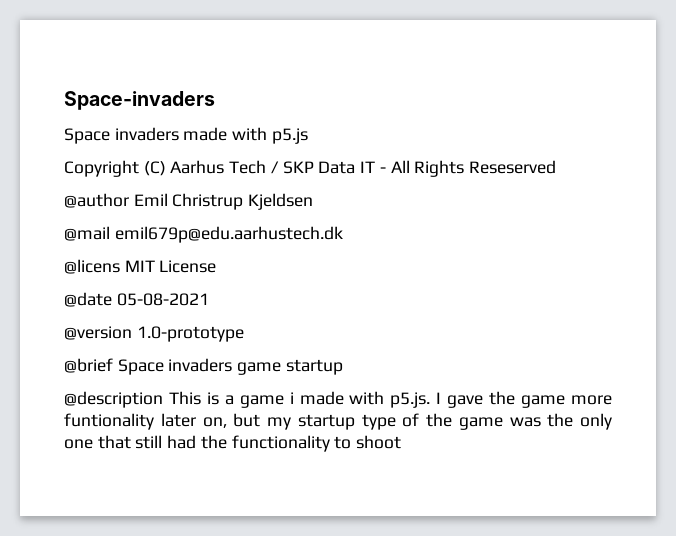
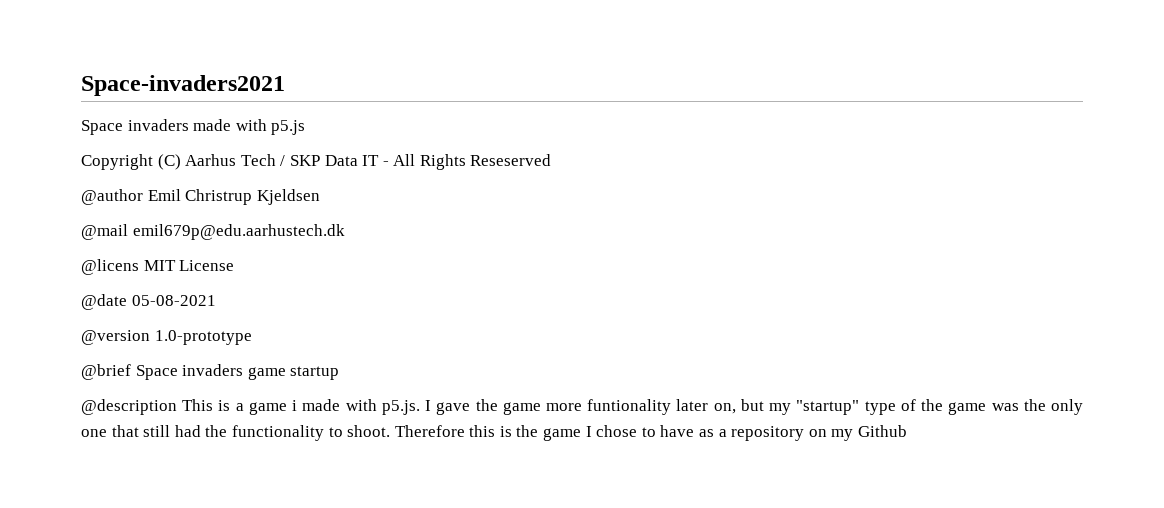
- Space-invaders
+ Space-invaders2021
- @description This is a game i made with p5.js. I gave the game more funtionality later on, but my startup type of the game was the only one that still had the functionality to shoot
+ @description This is a game i made with p5.js. I gave the game more funtionality later on, but my "startup" type of the game was the only one that still had the functionality to shoot. Therefore this is the game I chose to have as a repository on my Github

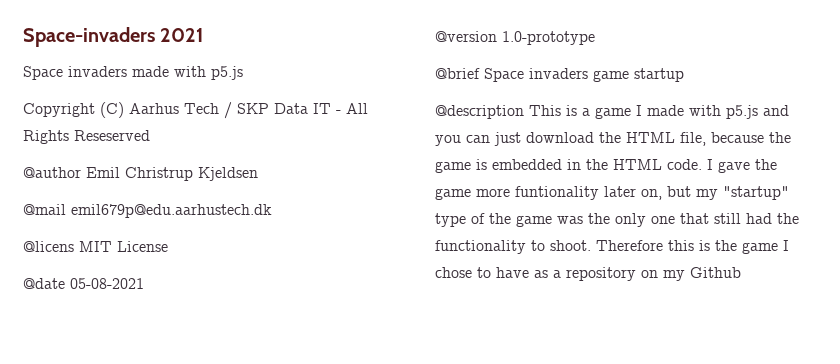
- Space-invaders2021
+ Space-invaders 2021
- @description This is a game i made with p5.js. I gave the game more funtionality later on, but my "startup" type of the game was the only one that still had the functionality to shoot.
+ @description This is a game I made with p5.js and you can just download the HTML file, because the game is embedded in the HTML code. I gave the game more funtionality later on, but my "startup" type of the game was the only one that still had the functionality to shoot.

